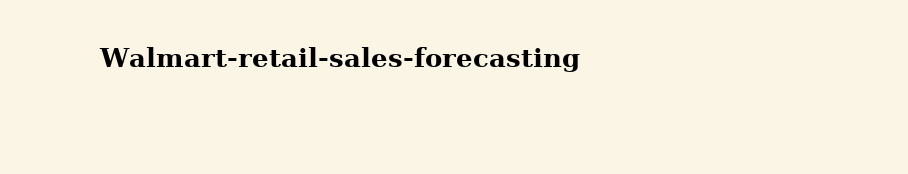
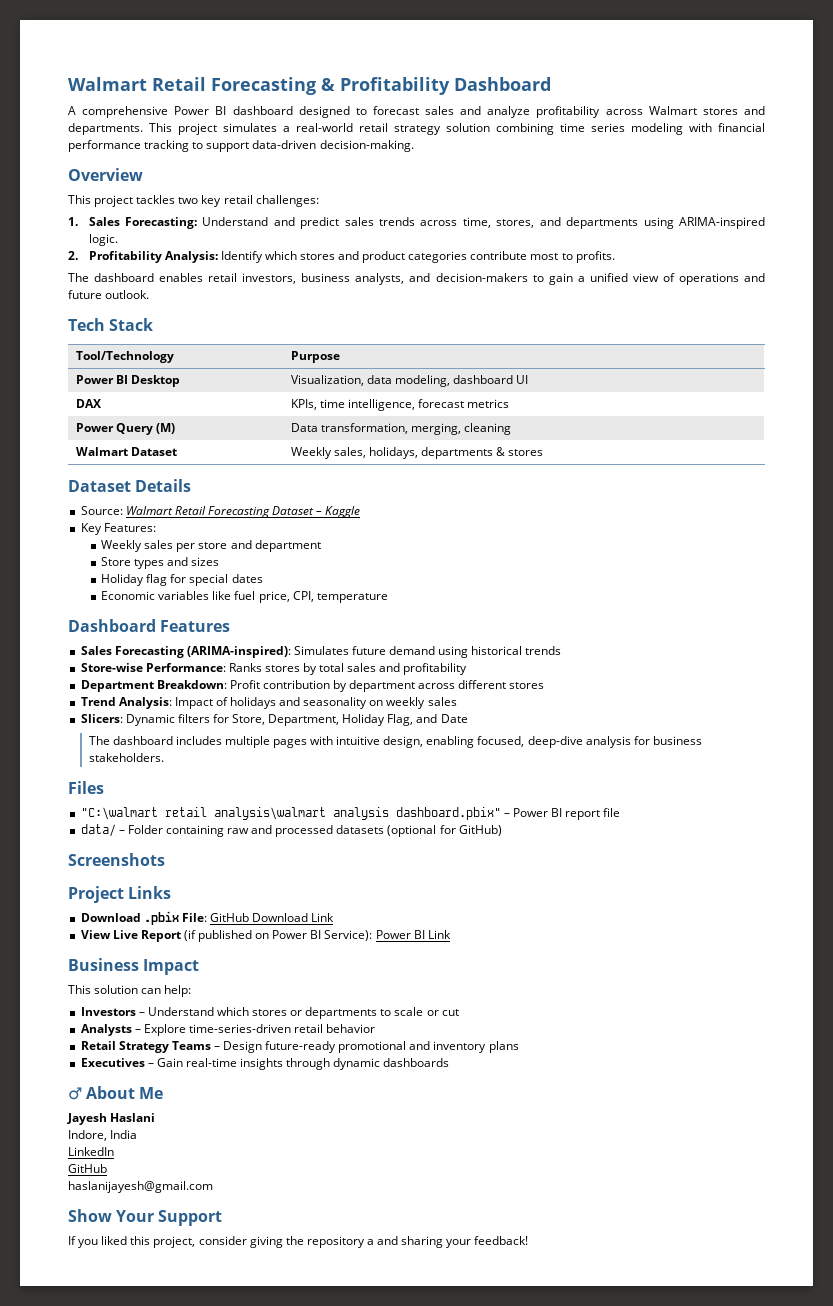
- Walmart-retail-sales-forecasting
+ Walmart Retail Forecasting & Profitability Dashboard
+ A comprehensive Power BI dashboard designed to forecast sales and analyze profitability across Walmart stores and departments. This project simulates a real-world retail strategy solution combining time series modeling with financial performance tracking to support data-driven decision-making.
+ Overview
+ This project tackles two key retail challenges:
+ 1. Sales Forecasting: Understand and predict sales trends across time, stores, and departments using ARIMA-inspired logic.
+ 2. Profitability Analysis: Identify which stores and product categories contribute most to profits.
+ The dashboard enables retail investors, business analysts, and decision-makers to gain a unified view of operations and future outlook.
+ Tech Stack
+ Tool/Technology | Purpose
+ Power BI Desktop | Visualization, data modeling, dashboard UI
+ DAX | KPIs, time intelligence, forecast metrics
+ Power Query (M) | Data transformation, merging, cleaning
+ Walmart Dataset | Weekly sales, holidays, departments & stores
+ Dataset Details
+ Source: Walmart Retail Forecasting Dataset – Kaggle
+ Key Features:
+ Weekly sales per store and department
+ Store types and sizes
+ Holiday flag for special dates
+ Economic variables like fuel price, CPI, temperature
+ Dashboard Features
+ Sales Forecasting (ARIMA-inspired): Simulates future demand using historical trends
+ Store-wise Performance: Ranks stores by total sales and profitability
+ Department Breakdown: Profit contribution by department across different stores
+ Trend Analysis: Impact of holidays and seasonality on weekly sales
+ Slicers: Dynamic filters for Store, Department, Holiday Flag, and Date
+ The dashboard includes multiple pages with intuitive design, enabling focused, deep-dive analysis for business stakeholders.
+ Files
+ "C:\walmart retail analysis\walmart analysis dashboard.pbix" – Power BI report file
+ data/ – Folder containing raw and processed datasets (optional for GitHub)
+ Screenshots
+ Project Links
+ Download .pbix File: GitHub Download Link
+ View Live Report (if published on Power BI Service): Power BI Link
+ Business Impact
+ This solution can help:
+ Investors – Understand which stores or departments to scale or cut
+ Analysts – Explore time-series-driven retail behavior
+ Retail Strategy Teams – Design future-ready promotional and inventory plans
+ Executives – Gain real-time insights through dynamic dashboards
+ ♂ About Me
+ Jayesh Haslani
+ Indore, India
+ LinkedIn
+ GitHub
+ haslanijayesh@gmail.com
+ Show Your Support
+ If you liked this project, consider giving the repository a and sharing your feedback!

